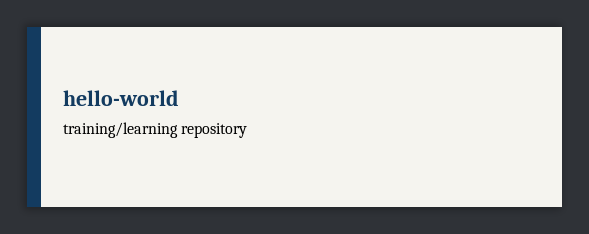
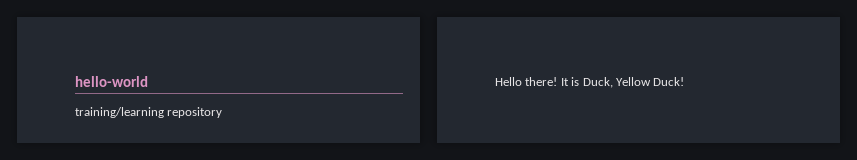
+ Hello there! It is Duck, Yellow Duck!

